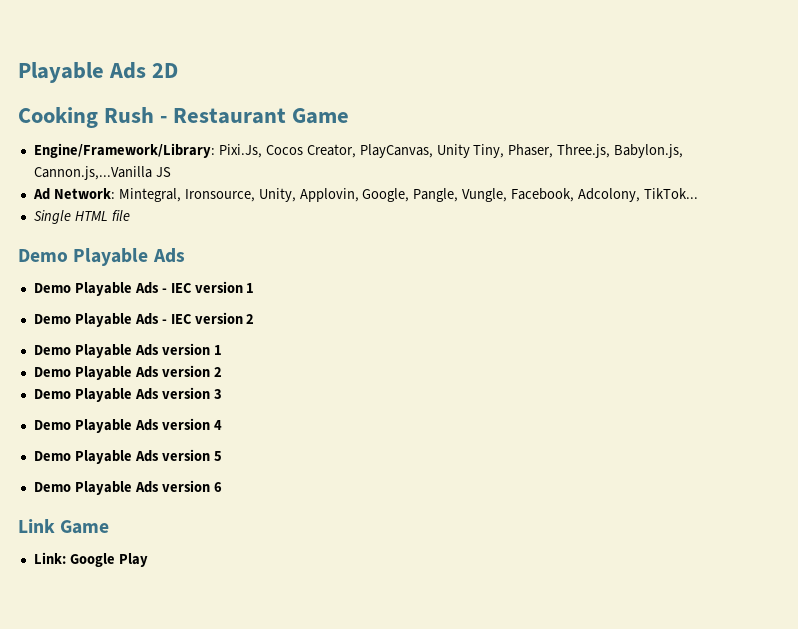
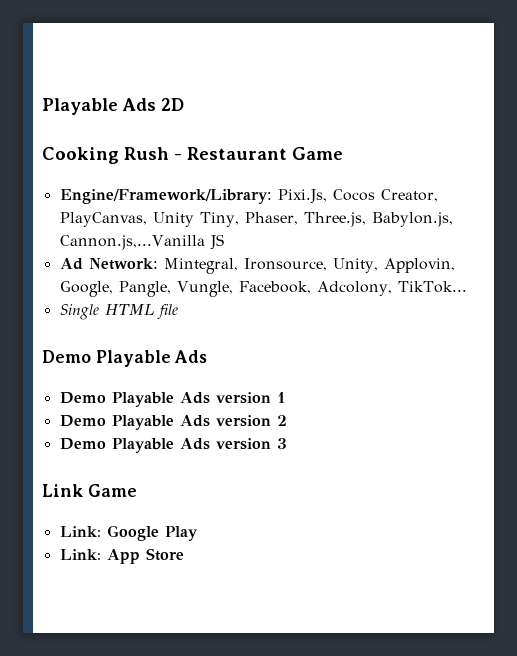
- Demo Playable Ads - IEC version 1
- Demo Playable Ads - IEC version 2
- Demo Playable Ads version 4
- Demo Playable Ads version 5
- Demo Playable Ads version 6
+ Link: App Store

